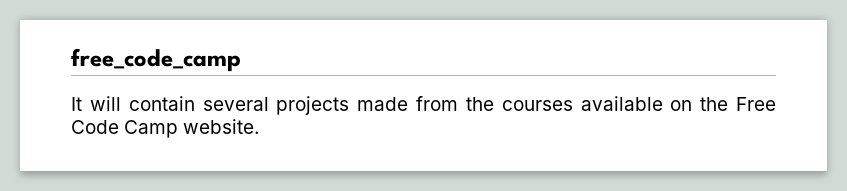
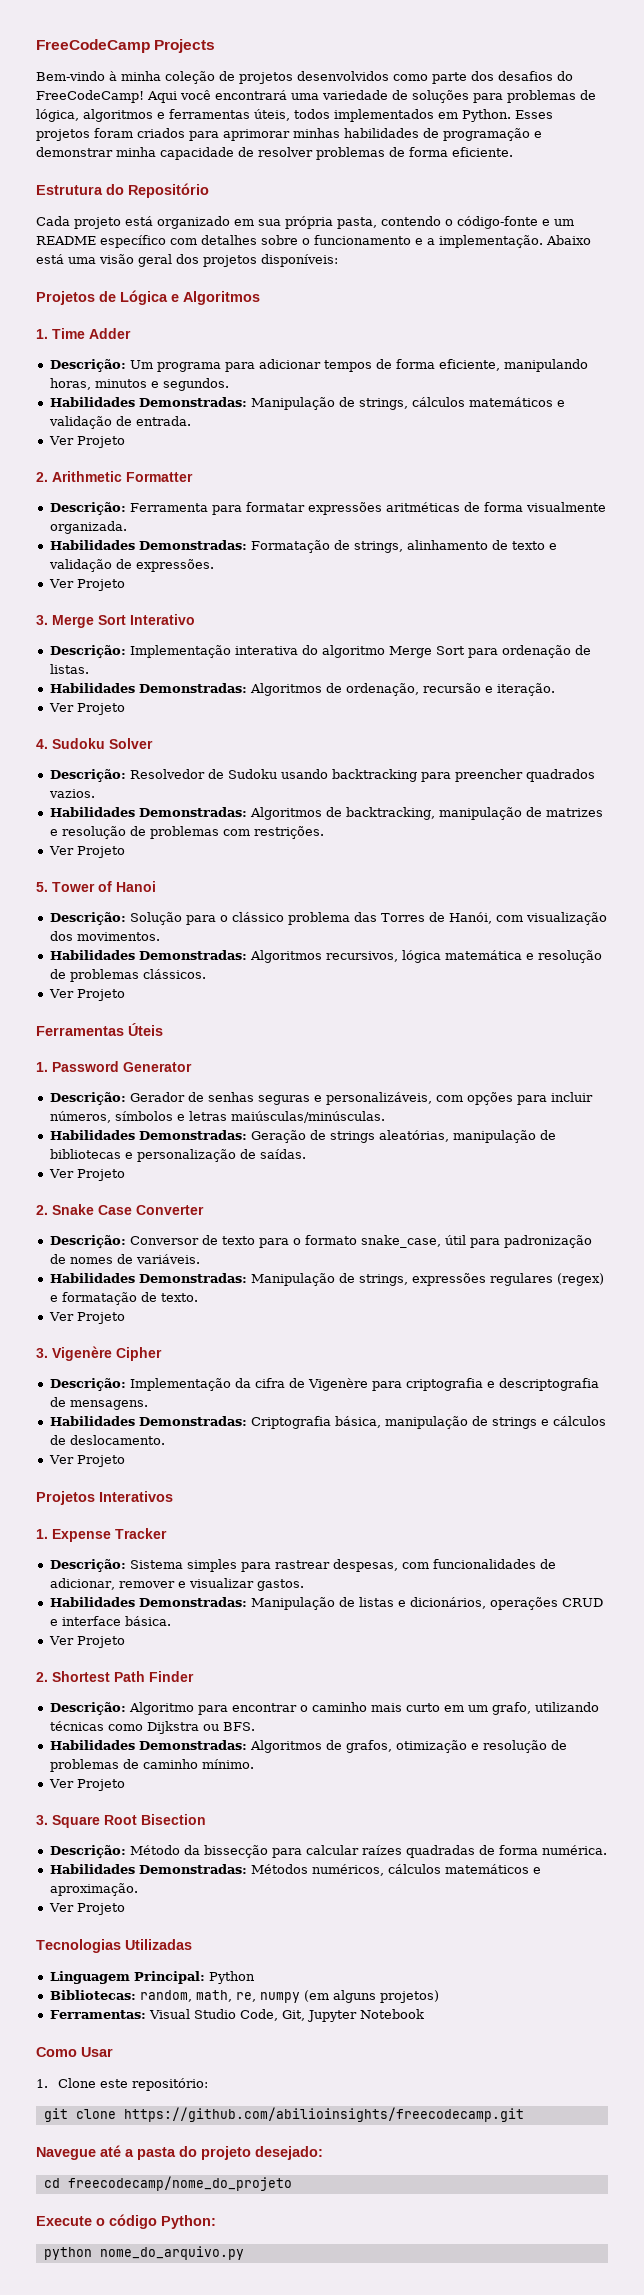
- free_code_camp
- It will contain several projects made from the courses available on the Free Code Camp website.
+ FreeCodeCamp Projects
+ Bem-vindo à minha coleção de projetos desenvolvidos como parte dos desafios do FreeCodeCamp! Aqui você encontrará uma variedade de soluções para problemas de lógica, algoritmos e ferramentas úteis, todos implementados em Python. Esses projetos foram criados para aprimorar minhas habilidades de programação e demonstrar minha capacidade de resolver problemas de forma eficiente.
+ Estrutura do Repositório
+ Cada projeto está organizado em sua própria pasta, contendo o código-fonte e um README específico com detalhes sobre o funcionamento e a implementação. Abaixo está uma visão geral dos projetos disponíveis:
+ Projetos de Lógica e Algoritmos
+ 1. Time Adder
+ Descrição: Um programa para adicionar tempos de forma eficiente, manipulando horas, minutos e segundos.
+ Habilidades Demonstradas: Manipulação de strings, cálculos matemáticos e validação de entrada.
+ Ver Projeto
+ 2. Arithmetic Formatter
+ Descrição: Ferramenta para formatar expressões aritméticas de forma visualmente organizada.
+ Habilidades Demonstradas: Formatação de strings, alinhamento de texto e validação de expressões.
+ Ver Projeto
+ 3. Merge Sort Interativo
+ Descrição: Implementação interativa do algoritmo Merge Sort para ordenação de listas.
+ Habilidades Demonstradas: Algoritmos de ordenação, recursão e iteração.
+ Ver Projeto
+ 4. Sudoku Solver
+ Descrição: Resolvedor de Sudoku usando backtracking para preencher quadrados vazios.
+ Habilidades Demonstradas: Algoritmos de backtracking, manipulação de matrizes e resolução de problemas com restrições.
+ Ver Projeto
+ 5. Tower of Hanoi
+ Descrição: Solução para o clássico problema das Torres de Hanói, com visualização dos movimentos.
+ Habilidades Demonstradas: Algoritmos recursivos, lógica matemática e resolução de problemas clássicos.
+ Ver Projeto
+ Ferramentas Úteis
+ 1. Password Generator
+ Descrição: Gerador de senhas seguras e personalizáveis, com opções para incluir números, símbolos e letras maiúsculas/minúsculas.
+ Habilidades Demonstradas: Geração de strings aleatórias, manipulação de bibliotecas e personalização de saídas.
+ Ver Projeto
+ 2. Snake Case Converter
+ Descrição: Conversor de texto para o formato snake_case, útil para padronização de nomes de variáveis.
+ Habilidades Demonstradas: Manipulação de strings, expressões regulares (regex) e formatação de texto.
+ Ver Projeto
+ 3. Vigenère Cipher
+ Descrição: Implementação da cifra de Vigenère para criptografia e descriptografia de mensagens.
+ Habilidades Demonstradas: Criptografia básica, manipulação de strings e cálculos de deslocamento.
+ Ver Projeto
+ Projetos Interativos
+ 1. Expense Tracker
+ Descrição: Sistema simples para rastrear despesas, com funcionalidades de adicionar, remover e visualizar gastos.
+ Habilidades Demonstradas: Manipulação de listas e dicionários, operações CRUD e interface básica.
+ Ver Projeto
+ 2. Shortest Path Finder
+ Descrição: Algoritmo para encontrar o caminho mais curto em um grafo, utilizando técnicas como Dijkstra ou BFS.
+ Habilidades Demonstradas: Algoritmos de grafos, otimização e resolução de problemas de caminho mínimo.
+ Ver Projeto
+ 3. Square Root Bisection
+ Descrição: Método da bissecção para calcular raízes quadradas de forma numérica.
+ Habilidades Demonstradas: Métodos numéricos, cálculos matemáticos e aproximação.
+ Ver Projeto
+ Tecnologias Utilizadas
+ Linguagem Principal: Python
+ Bibliotecas: random, math, re, numpy (em alguns projetos)
+ Ferramentas: Visual Studio Code, Git, Jupyter Notebook
+ Como Usar
+ 1. Clone este repositório:
+ git clone https://github.com/abilioinsights/freecodecamp.git
+ Navegue até a pasta do projeto desejado:
+ cd freecodecamp/nome_do_projeto
+ Execute o código Python:
+ python nome_do_arquivo.py

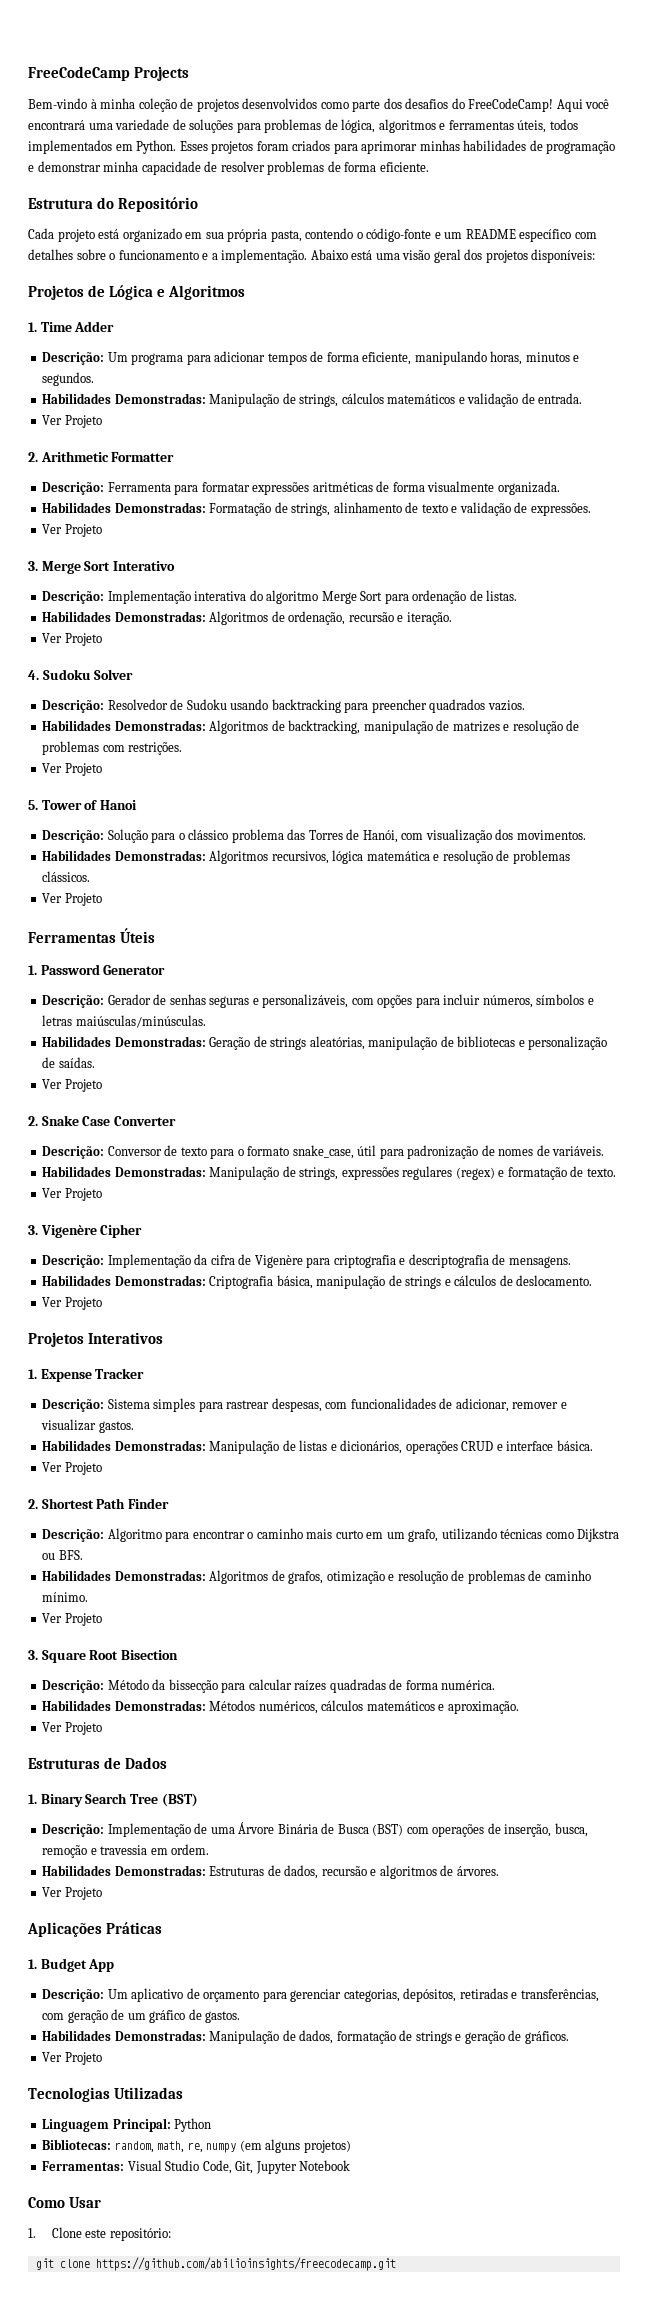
+ Estruturas de Dados
+ 1. Binary Search Tree (BST)
+ Descrição: Implementação de uma Árvore Binária de Busca (BST) com operações de inserção, busca, remoção e travessia em ordem.
+ Habilidades Demonstradas: Estruturas de dados, recursão e algoritmos de árvores.
+ Ver Projeto
+ Aplicações Práticas
+ 1. Budget App
+ Descrição: Um aplicativo de orçamento para gerenciar categorias, depósitos, retiradas e transferências, com geração de um gráfico de gastos.
+ Habilidades Demonstradas: Manipulação de dados, formatação de strings e geração de gráficos.
+ Ver Projeto
- Navegue até a pasta do projeto desejado:
- cd freecodecamp/nome_do_projeto
- Execute o código Python:
- python nome_do_arquivo.py

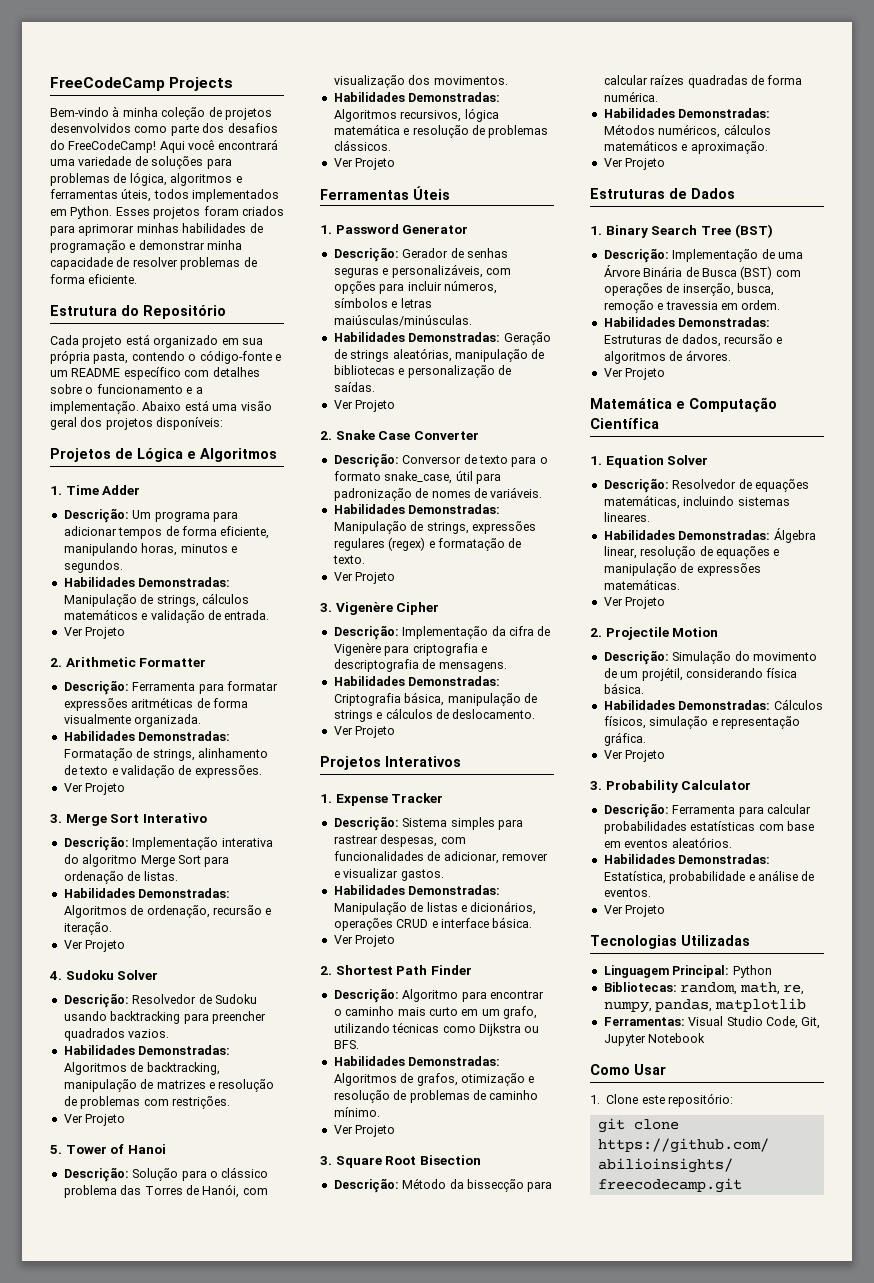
- Aplicações Práticas
- 1. Budget App
- Descrição: Um aplicativo de orçamento para gerenciar categorias, depósitos, retiradas e transferências, com geração de um gráfico de gastos.
- Habilidades Demonstradas: Manipulação de dados, formatação de strings e geração de gráficos.
+ Matemática e Computação Científica
+ 1. Equation Solver
+ Descrição: Resolvedor de equações matemáticas, incluindo sistemas lineares.
+ Habilidades Demonstradas: Álgebra linear, resolução de equações e manipulação de expressões matemáticas.
+ Ver Projeto
+ 2. Projectile Motion
+ Descrição: Simulação do movimento de um projétil, considerando física básica.
+ Habilidades Demonstradas: Cálculos físicos, simulação e representação gráfica.
+ Ver Projeto
+ 3. Probability Calculator
+ Descrição: Ferramenta para calcular probabilidades estatísticas com base em eventos aleatórios.
+ Habilidades Demonstradas: Estatística, probabilidade e análise de eventos.
- Bibliotecas: random, math, re, numpy (em alguns projetos)
+ Bibliotecas: random, math, re, numpy, pandas, matplotlib

